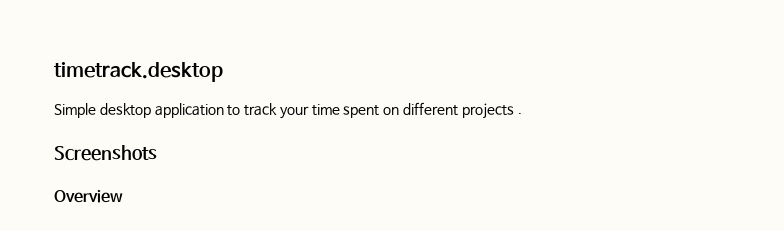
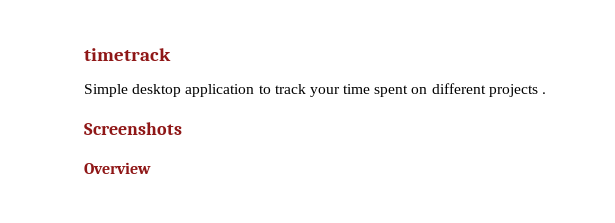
- timetrack.desktop
+ timetrack

